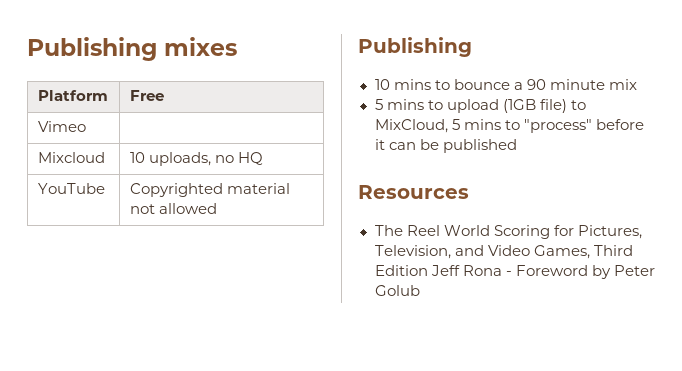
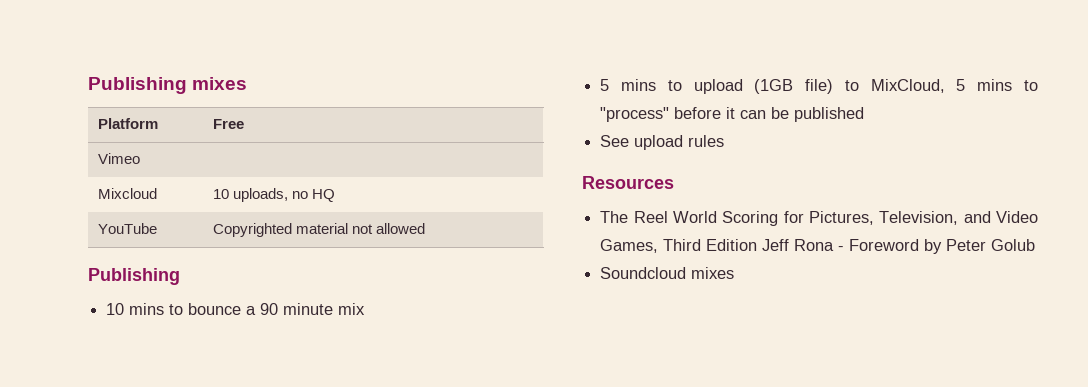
+ See upload rules
+ Soundcloud mixes

